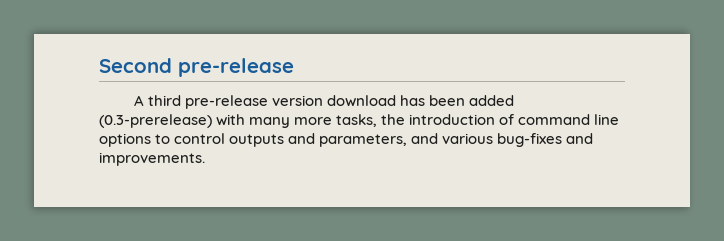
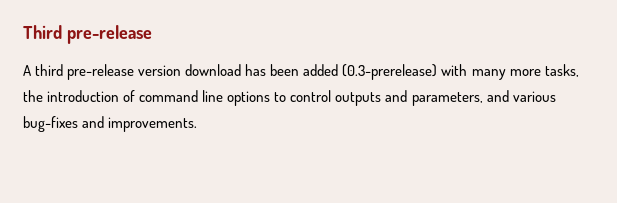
- Second pre-release
+ Third pre-release

